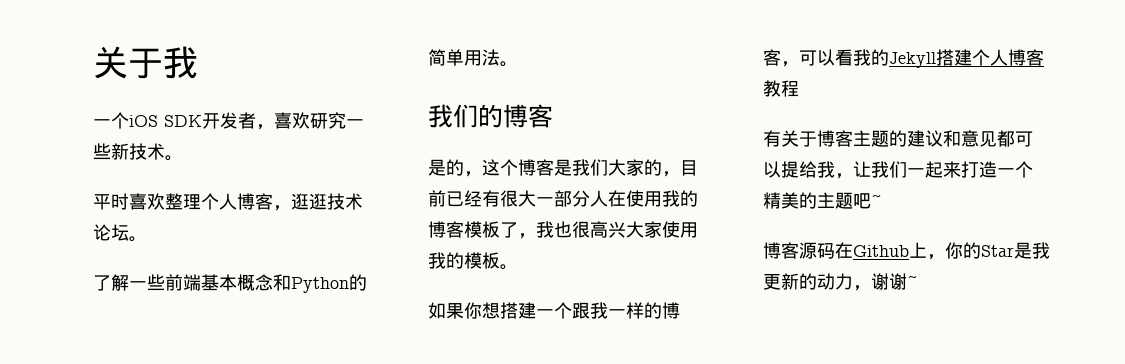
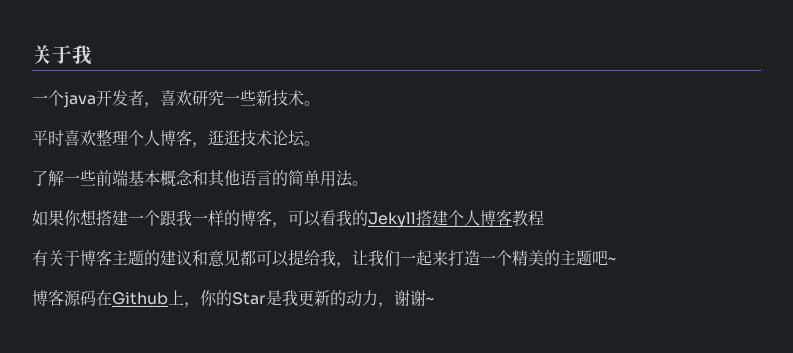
- 一个iOS SDK开发者，喜欢研究一些新技术。
+ 一个java开发者，喜欢研究一些新技术。
- 了解一些前端基本概念和Python的简单用法。
+ 了解一些前端基本概念和其他语言的简单用法。
- 我们的博客
- 是的，这个博客是我们大家的，目前已经有很大一部分人在使用我的博客模板了，我也很高兴大家使用我的模板。

